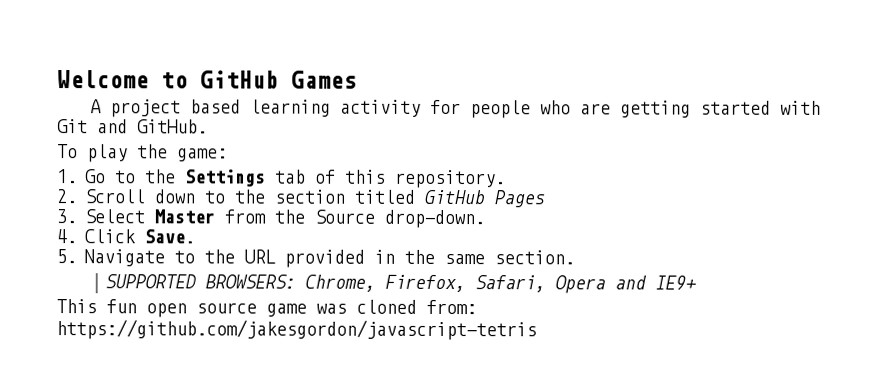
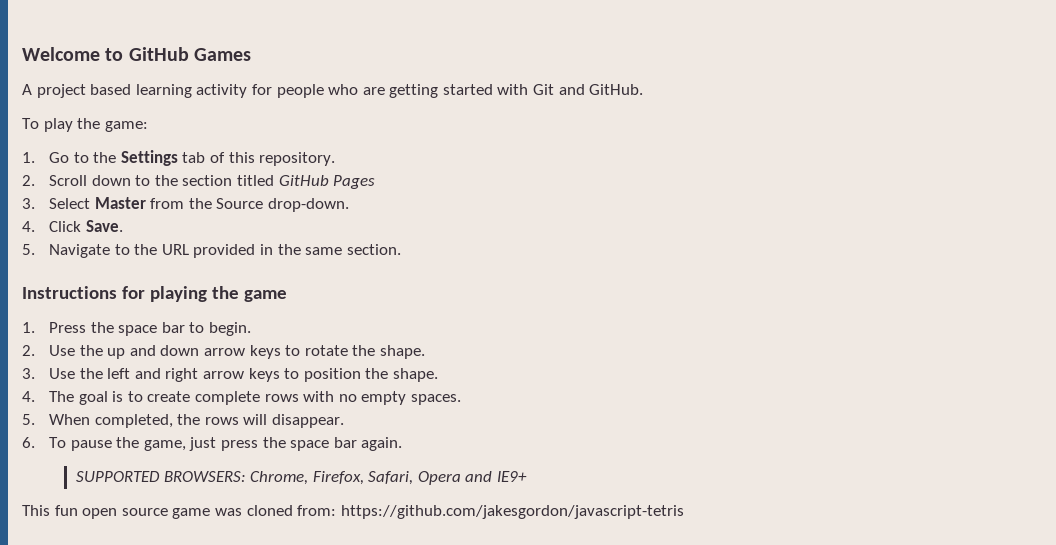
+ Instructions for playing the game
+ 1. Press the space bar to begin.
+ 2. Use the up and down arrow keys to rotate the shape.
+ 3. Use the left and right arrow keys to position the shape.
+ 4. The goal is to create complete rows with no empty spaces.
+ 5. When completed, the rows will disappear.
+ 6. To pause the game, just press the space bar again.

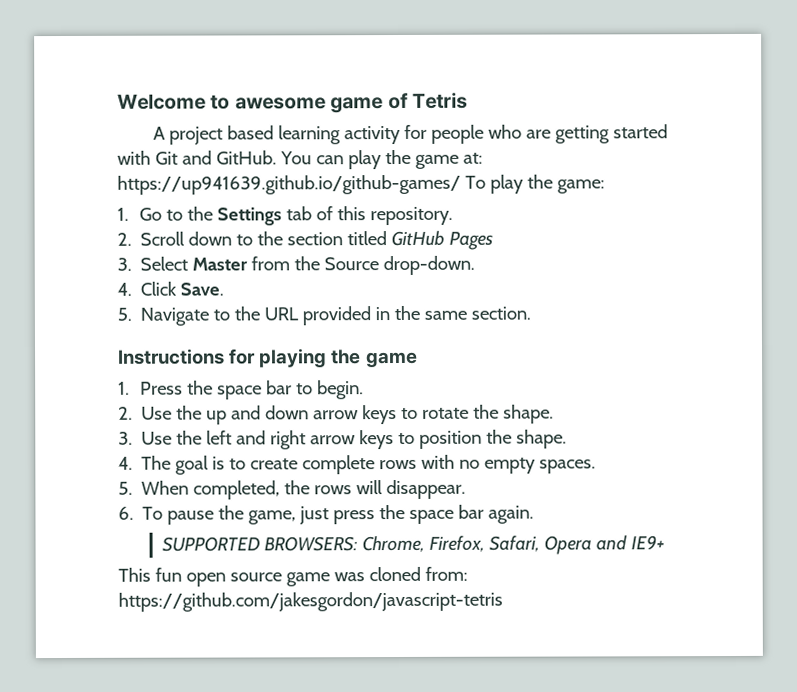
- Welcome to GitHub Games
+ Welcome to awesome game of Tetris
- A project based learning activity for people who are getting started with Git and GitHub.
- To play the game:
+ A project based learning activity for people who are getting started with Git and GitHub. You can play the game at: https://up941639.github.io/github-games/ To play the game:

